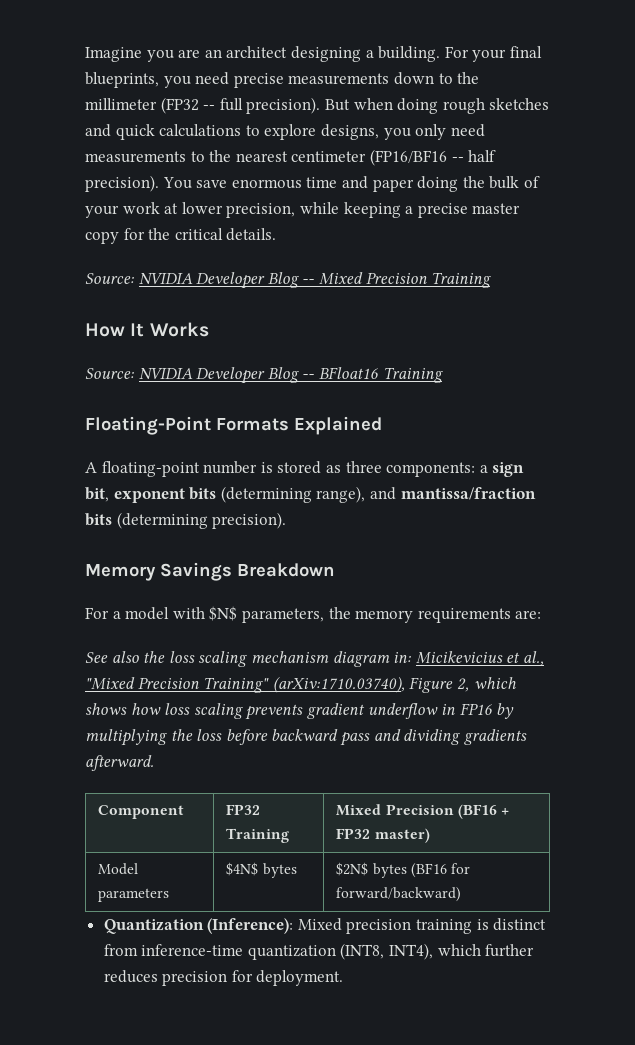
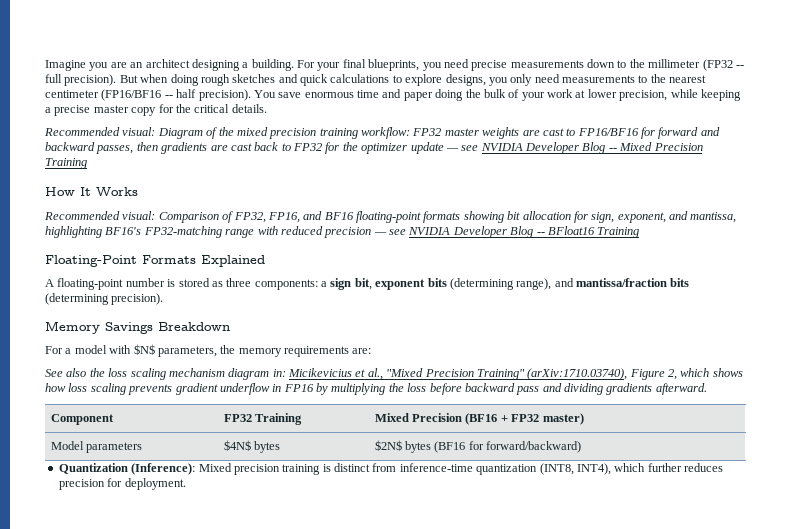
- Source: NVIDIA Developer Blog -- Mixed Precision Training
+ Recommended visual: Diagram of the mixed precision training workflow: FP32 master weights are cast to FP16/BF16 for forward and backward passes, then gradients are cast back to FP32 for the optimizer update — see NVIDIA Developer Blog -- Mixed Precision Training
- Source: NVIDIA Developer Blog -- BFloat16 Training
+ Recommended visual: Comparison of FP32, FP16, and BF16 floating-point formats showing bit allocation for sign, exponent, and mantissa, highlighting BF16's FP32-matching range with reduced precision — see NVIDIA Developer Blog -- BFloat16 Training

